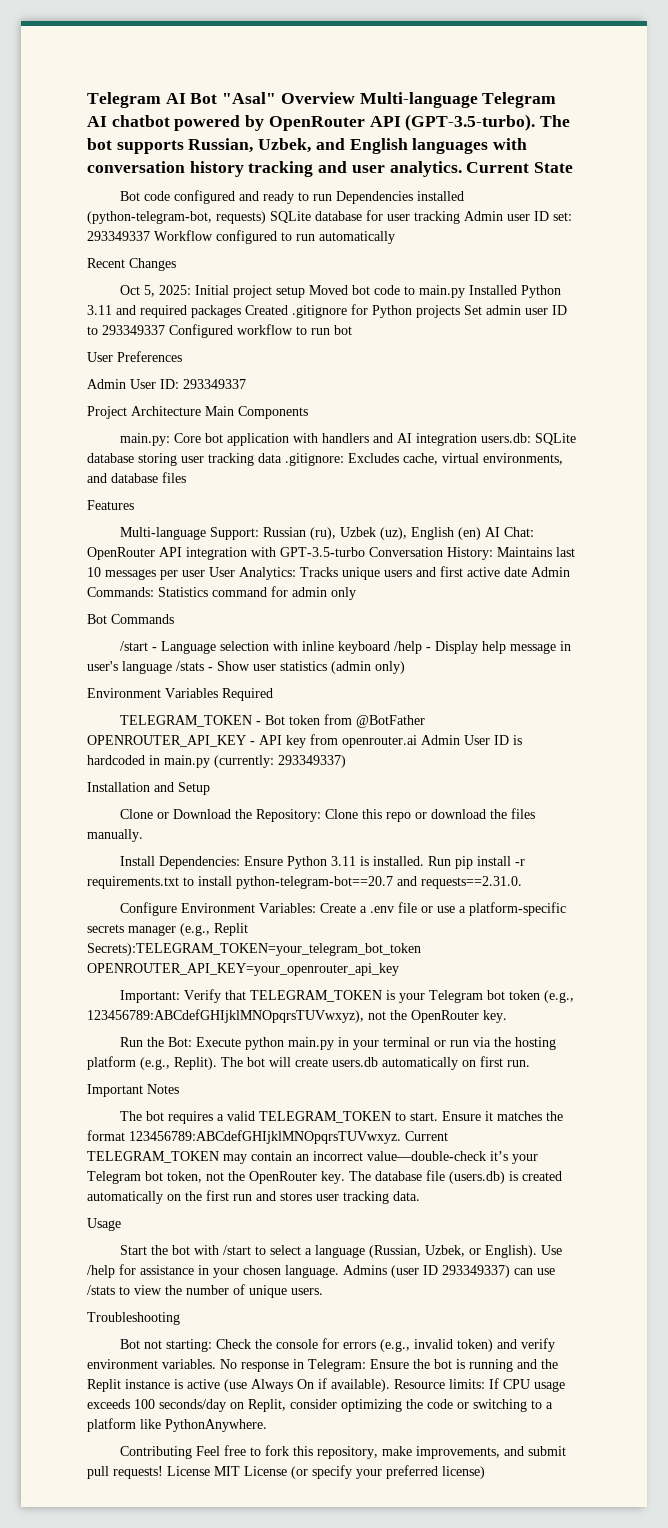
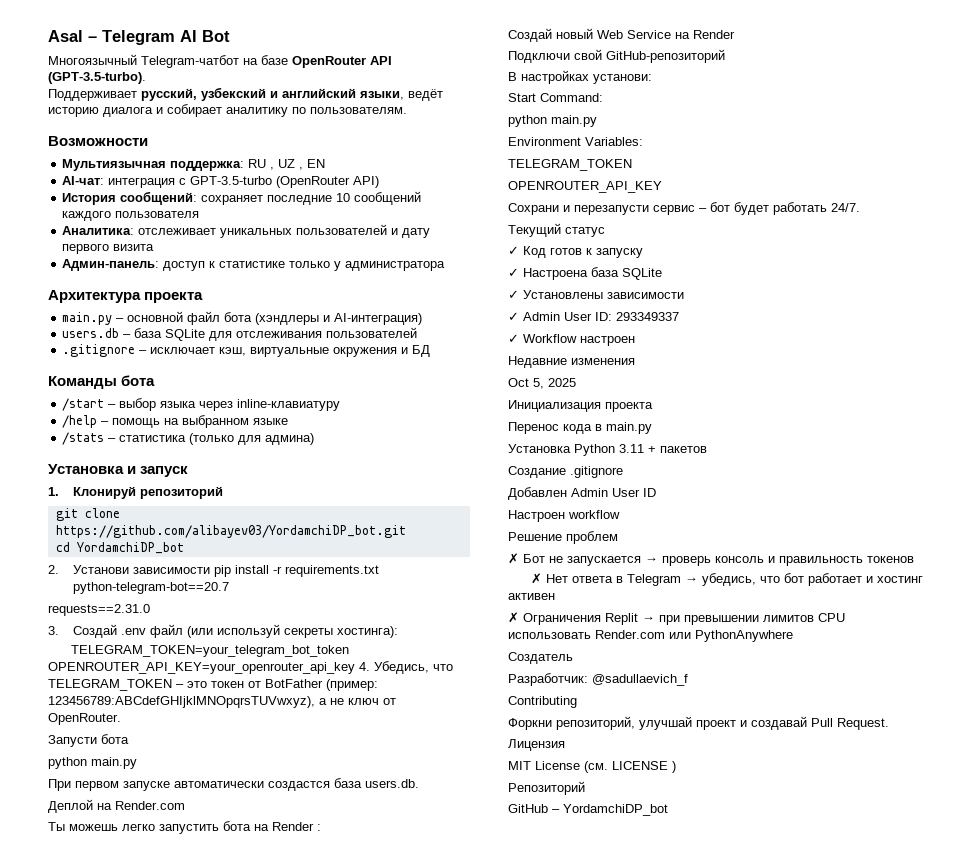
- Telegram AI Bot "Asal" Overview Multi-language Telegram AI chatbot powered by OpenRouter API (GPT-3.5-turbo). The bot supports Russian, Uzbek, and English languages with conversation history tracking and user analytics. Current State
- Bot code configured and ready to run Dependencies installed (python-telegram-bot, requests) SQLite database for user tracking Admin user ID set: 293349337 Workflow configured to run automatically
- Recent Changes
- Oct 5, 2025: Initial project setup Moved bot code to main.py Installed Python 3.11 and required packages Created .gitignore for Python projects Set admin user ID to 293349337 Configured workflow to run bot
- User Preferences
- Admin User ID: 293349337
- Project Architecture Main Components
- main.py: Core bot application with handlers and AI integration users.db: SQLite database storing user tracking data .gitignore: Excludes cache, virtual environments, and database files
- Features
- Multi-language Support: Russian (ru), Uzbek (uz), English (en) AI Chat: OpenRouter API integration with GPT-3.5-turbo Conversation History: Maintains last 10 messages per user User Analytics: Tracks unique users and first active date Admin Commands: Statistics command for admin only
- Bot Commands
- /start - Language selection with inline keyboard /help - Display help message in user's language /stats - Show user statistics (admin only)
- Environment Variables Required
- TELEGRAM_TOKEN - Bot token from @BotFather OPENROUTER_API_KEY - API key from openrouter.ai Admin User ID is hardcoded in main.py (currently: 293349337)
- Installation and Setup
- Clone or Download the Repository: Clone this repo or download the files manually.
- Install Dependencies: Ensure Python 3.11 is installed. Run pip install -r requirements.txt to install python-telegram-bot==20.7 and requests==2.31.0.
- Configure Environment Variables: Create a .env file or use a platform-specific secrets manager (e.g., Replit Secrets):TELEGRAM_TOKEN=your_telegram_bot_token OPENROUTER_API_KEY=your_openrouter_api_key
- Important: Verify that TELEGRAM_TOKEN is your Telegram bot token (e.g., 123456789:ABCdefGHIjklMNOpqrsTUVwxyz), not the OpenRouter key.
- Run the Bot: Execute python main.py in your terminal or run via the hosting platform (e.g., Replit). The bot will create users.db automatically on first run.
- Important Notes
- The bot requires a valid TELEGRAM_TOKEN to start. Ensure it matches the format 123456789:ABCdefGHIjklMNOpqrsTUVwxyz. Current TELEGRAM_TOKEN may contain an incorrect value—double-check it’s your Telegram bot token, not the OpenRouter key. The database file (users.db) is created automatically on the first run and stores user tracking data.
- Usage
- Start the bot with /start to select a language (Russian, Uzbek, or English). Use /help for assistance in your chosen language. Admins (user ID 293349337) can use /stats to view the number of unique users.
- Troubleshooting
- Bot not starting: Check the console for errors (e.g., invalid token) and verify environment variables. No response in Telegram: Ensure the bot is running and the Replit instance is active (use Always On if available). Resource limits: If CPU usage exceeds 100 seconds/day on Replit, consider optimizing the code or switching to a platform like PythonAnywhere.
- Contributing Feel free to fork this repository, make improvements, and submit pull requests! License MIT License (or specify your preferred license)
+ Asal – Telegram AI Bot
+ Многоязычный Telegram-чатбот на базе OpenRouter API (GPT-3.5-turbo).
+ Поддерживает русский, узбекский и английский языки, ведёт историю диалога и собирает аналитику по пользователям.
+ Возможности
+ Мультиязычная поддержка: RU , UZ , EN
+ AI-чат: интеграция с GPT-3.5-turbo (OpenRouter API)
+ История сообщений: сохраняет последние 10 сообщений каждого пользователя
+ Аналитика: отслеживает уникальных пользователей и дату первого визита
+ Админ-панель: доступ к статистике только у администратора
+ Архитектура проекта
+ main.py – основной файл бота (хэндлеры и AI-интеграция)
+ users.db – база SQLite для отслеживания пользователей
+ .gitignore – исключает кэш, виртуальные окружения и БД
+ Команды бота
+ /start – выбор языка через inline-клавиатуру
+ /help – помощь на выбранном языке
+ /stats – статистика (только для админа)
+ Установка и запуск
+ 1. Клонируй репозиторий
+ git clone https://github.com/alibayev03/YordamchiDP_bot.git
+ cd YordamchiDP_bot
+ 2. Установи зависимости pip install -r requirements.txt python-telegram-bot==20.7
+ requests==2.31.0
+ 3. Создай .env файл (или используй секреты хостинга):
+ TELEGRAM_TOKEN=your_telegram_bot_token OPENROUTER_API_KEY=your_openrouter_api_key 4. Убедись, что TELEGRAM_TOKEN – это токен от BotFather (пример: 123456789:ABCdefGHIjklMNOpqrsTUVwxyz), а не ключ от OpenRouter.
+ Запусти бота
+ python main.py
+ При первом запуске автоматически создастся база users.db.
+ Деплой на Render.com
+ Ты можешь легко запустить бота на Render :
+ Создай новый Web Service на Render
+ Подключи свой GitHub-репозиторий
+ В настройках установи:
+ Start Command:
+ python main.py
+ Environment Variables:
+ TELEGRAM_TOKEN
+ OPENROUTER_API_KEY
+ Сохрани и перезапусти сервис – бот будет работать 24/7.
+ Текущий статус
+ ✓ Код готов к запуску
+ ✓ Настроена база SQLite
+ ✓ Установлены зависимости
+ ✓ Admin User ID: 293349337
+ ✓ Workflow настроен
+ Недавние изменения
+ Oct 5, 2025
+ Инициализация проекта
+ Перенос кода в main.py
+ Установка Python 3.11 + пакетов
+ Создание .gitignore
+ Добавлен Admin User ID
+ Настроен workflow
+ Решение проблем
+ ✗ Бот не запускается → проверь консоль и правильность токенов
+ ✗ Нет ответа в Telegram → убедись, что бот работает и хостинг активен
+ ✗ Ограничения Replit → при превышении лимитов CPU использовать Render.com или PythonAnywhere
+ Создатель
+ Разработчик: @sadullaevich_f
+ Contributing
+ Форкни репозиторий, улучшай проект и создавай Pull Request.
+ Лицензия
+ MIT License (см. LICENSE )
+ Репозиторий
+ GitHub – YordamchiDP_bot

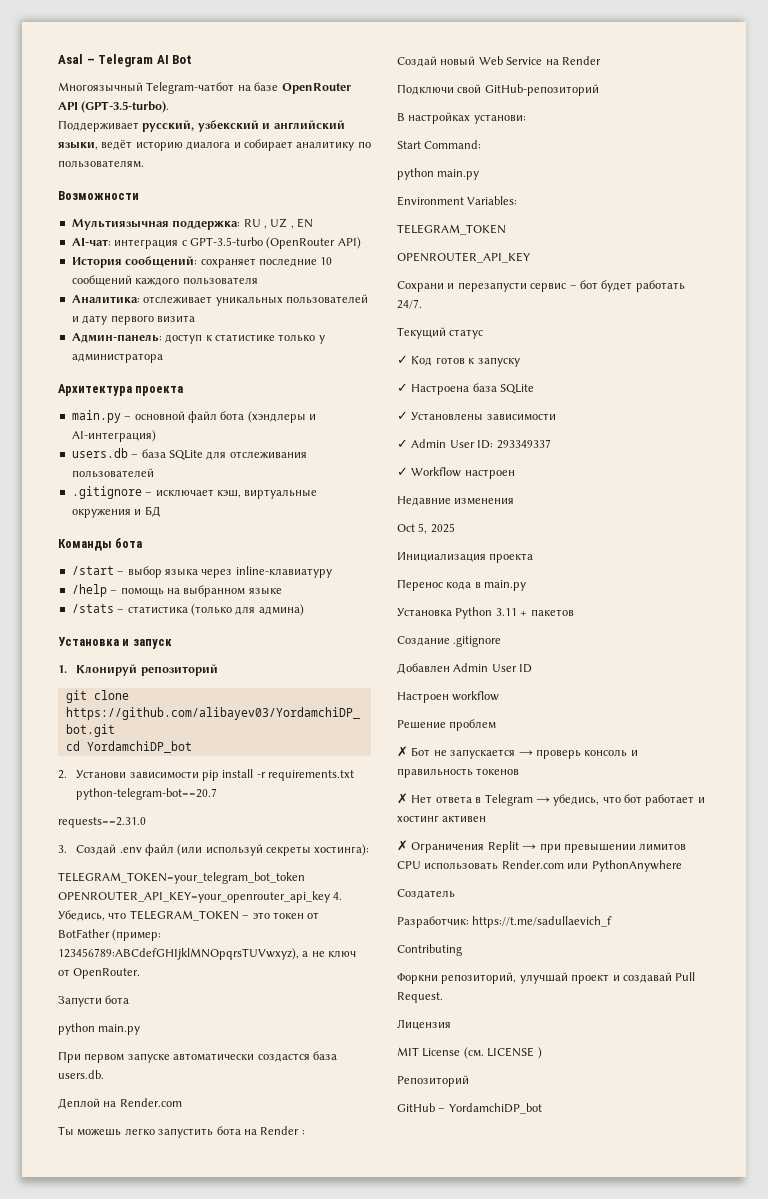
- Разработчик: @sadullaevich_f
+ Разработчик: https://t.me/sadullaevich_f

